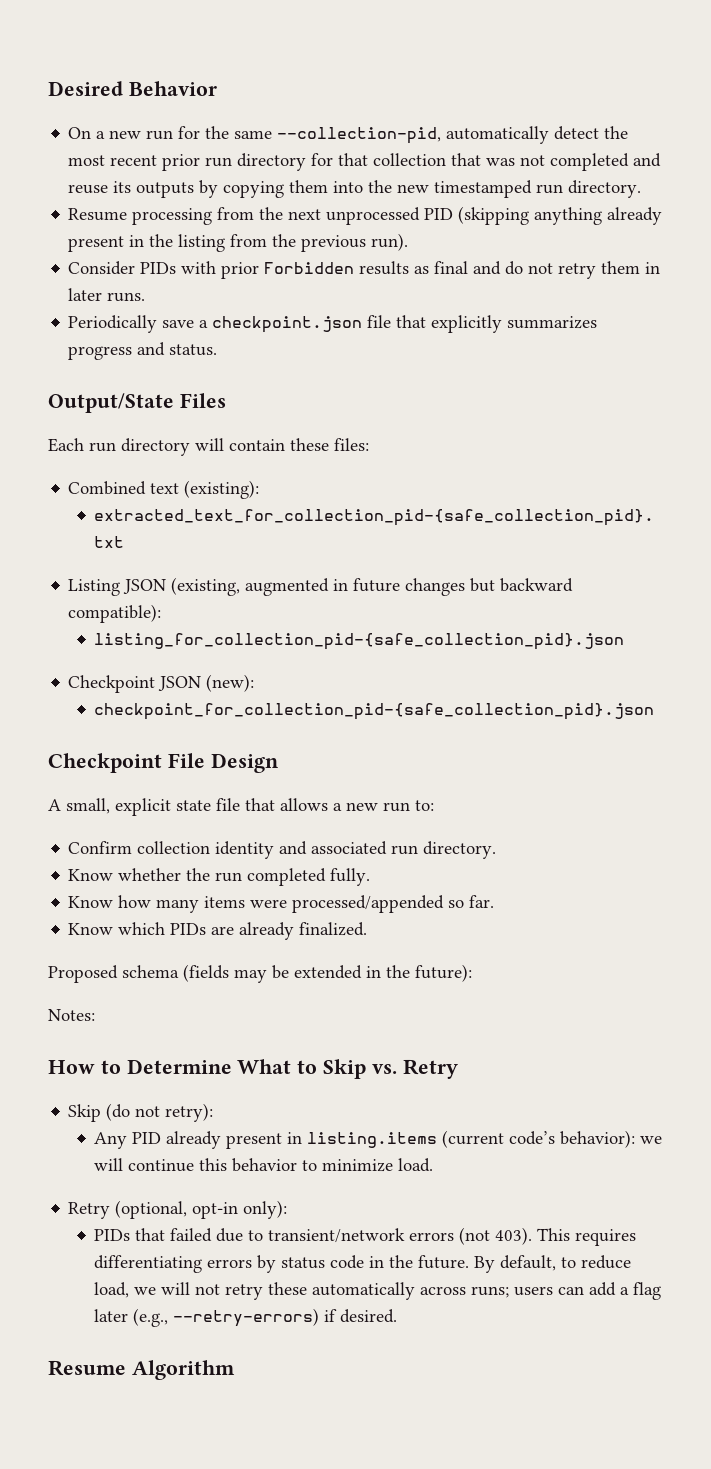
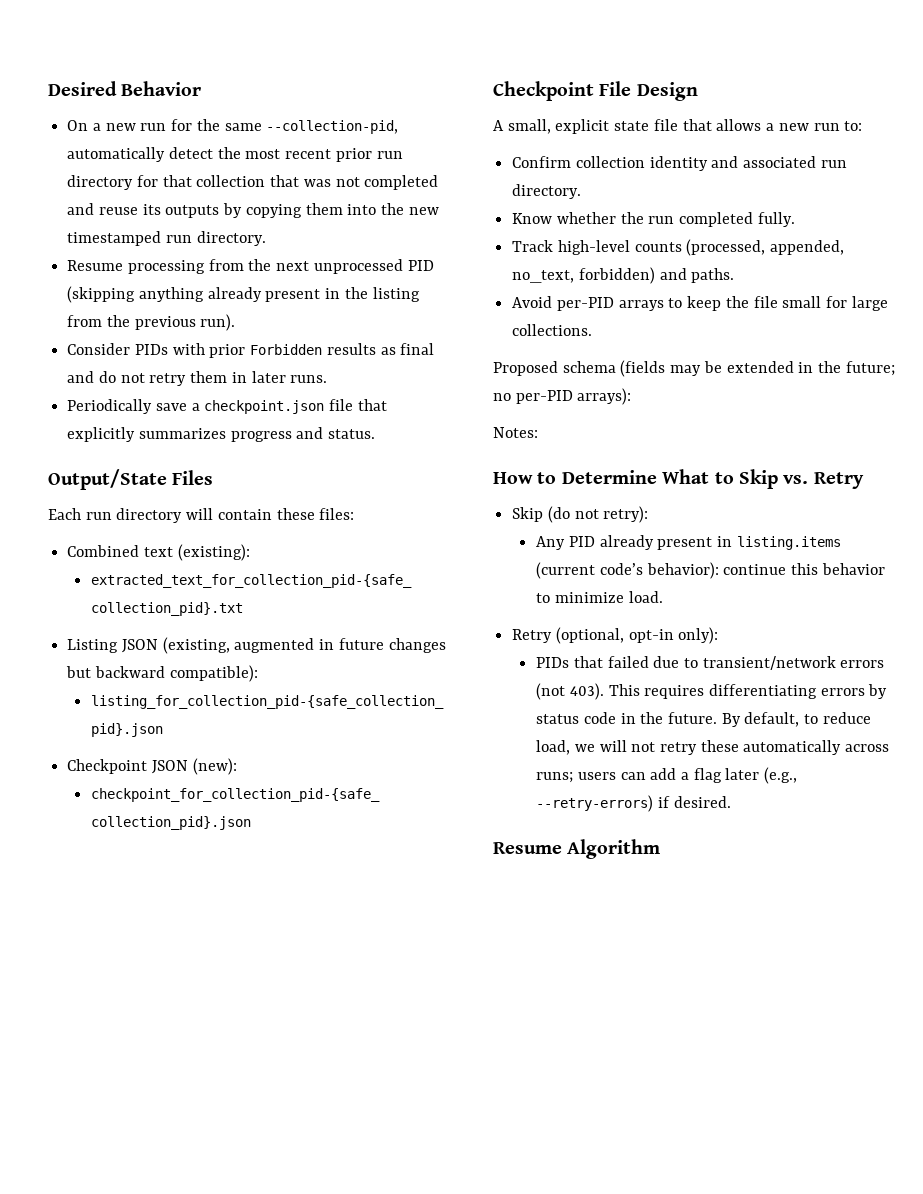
- Know how many items were processed/appended so far.
- Know which PIDs are already finalized.
+ Track high-level counts (processed, appended, no_text, forbidden) and paths.
+ Avoid per-PID arrays to keep the file small for large collections.
- Proposed schema (fields may be extended in the future):
+ Proposed schema (fields may be extended in the future; no per-PID arrays):
- Any PID already present in listing.items (current code’s behavior): we will continue this behavior to minimize load.
+ Any PID already present in listing.items (current code’s behavior): continue this behavior to minimize load.

